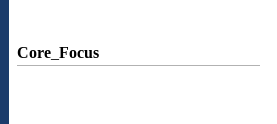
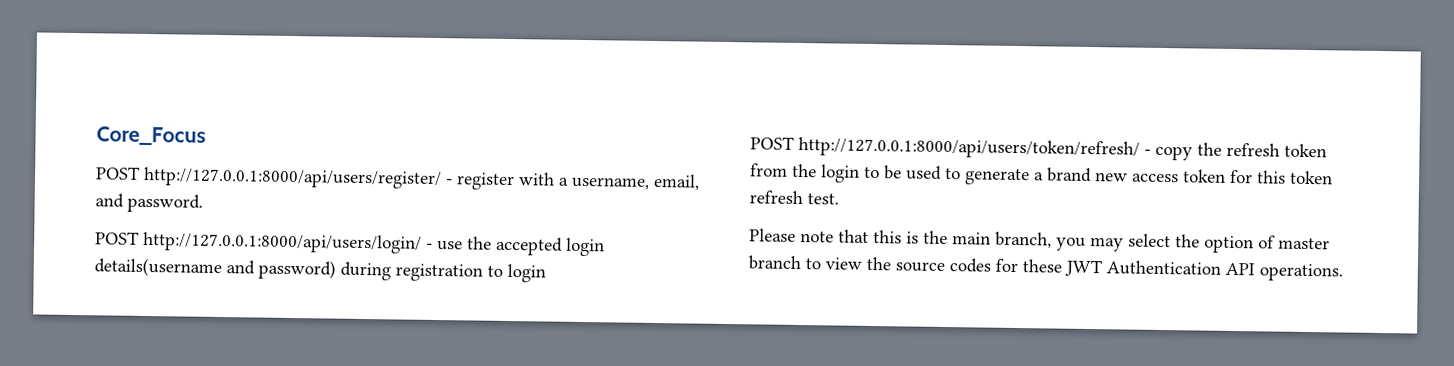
+ POST http://127.0.0.1:8000/api/users/register/ - register with a username, email, and password.
+ POST http://127.0.0.1:8000/api/users/login/ - use the accepted login details(username and password) during registration to login
+ POST http://127.0.0.1:8000/api/users/token/refresh/ - copy the refresh token from the login to be used to generate a brand new access token for this token refresh test.
+ Please note that this is the main branch, you may select the option of master branch to view the source codes for these JWT Authentication API operations.

